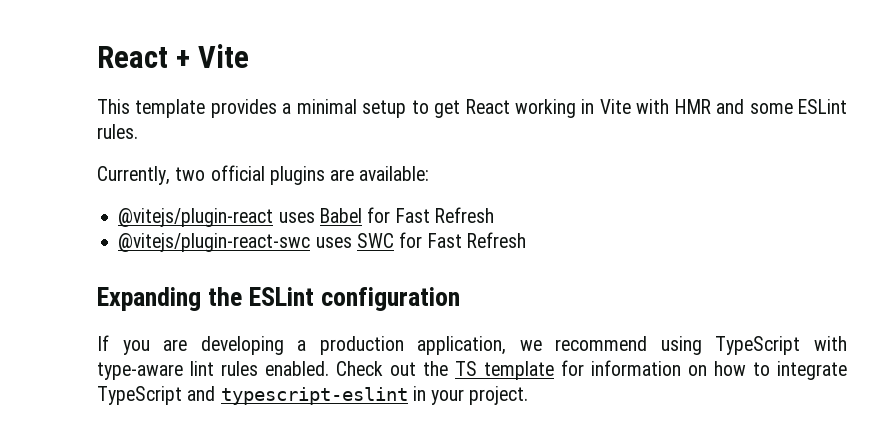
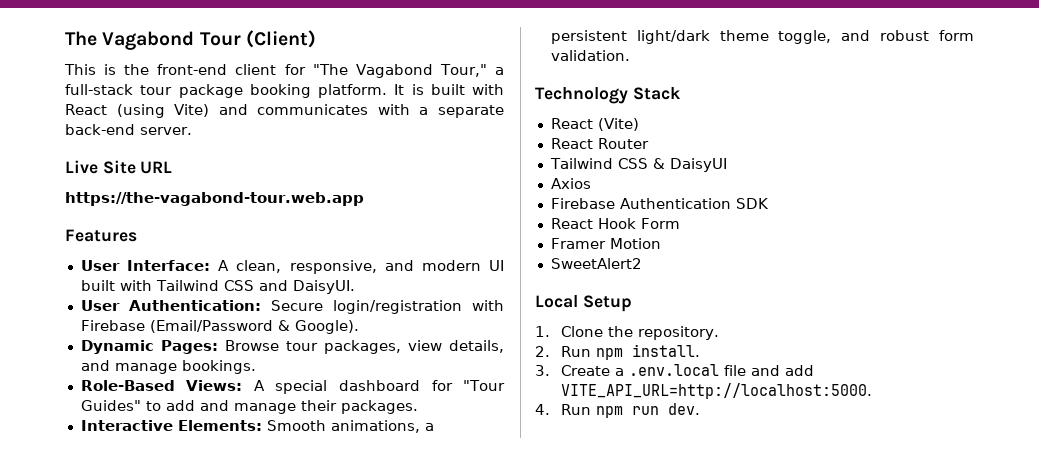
- React + Vite
- This template provides a minimal setup to get React working in Vite with HMR and some ESLint rules.
- Currently, two official plugins are available:
- @vitejs/plugin-react uses Babel for Fast Refresh
- @vitejs/plugin-react-swc uses SWC for Fast Refresh
- Expanding the ESLint configuration
- If you are developing a production application, we recommend using TypeScript with type-aware lint rules enabled. Check out the TS template for information on how to integrate TypeScript and typescript-eslint in your project.
+ The Vagabond Tour (Client)
+ This is the front-end client for "The Vagabond Tour," a full-stack tour package booking platform. It is built with React (using Vite) and communicates with a separate back-end server.
+ Live Site URL
+ https://the-vagabond-tour.web.app
+ Features
+ User Interface: A clean, responsive, and modern UI built with Tailwind CSS and DaisyUI.
+ User Authentication: Secure login/registration with Firebase (Email/Password & Google).
+ Dynamic Pages: Browse tour packages, view details, and manage bookings.
+ Role-Based Views: A special dashboard for "Tour Guides" to add and manage their packages.
+ Interactive Elements: Smooth animations, a persistent light/dark theme toggle, and robust form validation.
+ Technology Stack
+ React (Vite)
+ React Router
+ Tailwind CSS & DaisyUI
+ Axios
+ Firebase Authentication SDK
+ React Hook Form
+ Framer Motion
+ SweetAlert2
+ Local Setup
+ 1. Clone the repository.
+ 2. Run npm install.
+ 3. Create a .env.local file and add VITE_API_URL=http://localhost:5000.
+ 4. Run npm run dev.

